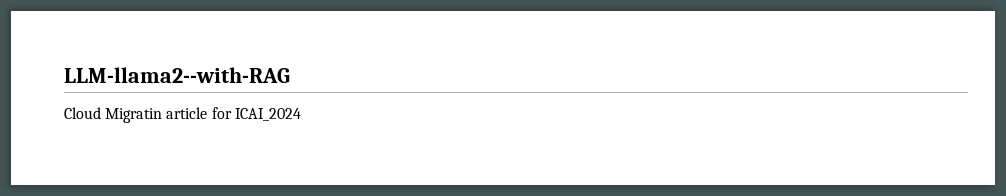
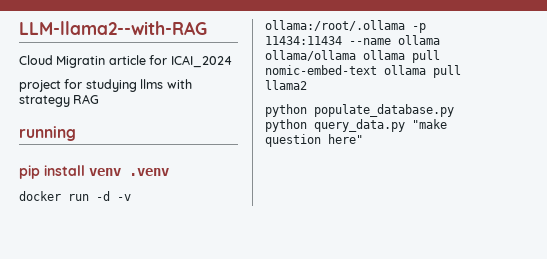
+ project for studying llms with strategy RAG
+ running
+ pip install venv .venv
+ docker run -d -v ollama:/root/.ollama -p 11434:11434 --name ollama ollama/ollama ollama pull nomic-embed-text ollama pull llama2
+ python populate_database.py python query_data.py "make question here"

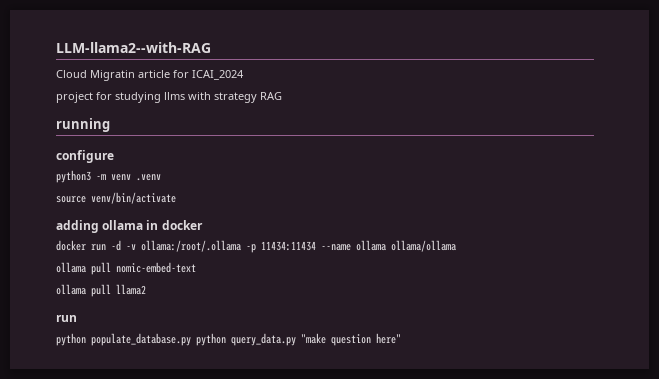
- pip install venv .venv
+ configure
+ python3 -m venv .venv
+ source venv/bin/activate
+ adding ollama in docker
- docker run -d -v ollama:/root/.ollama -p 11434:11434 --name ollama ollama/ollama ollama pull nomic-embed-text ollama pull llama2
+ docker run -d -v ollama:/root/.ollama -p 11434:11434 --name ollama ollama/ollama
+ ollama pull nomic-embed-text
+ ollama pull llama2
+ run

